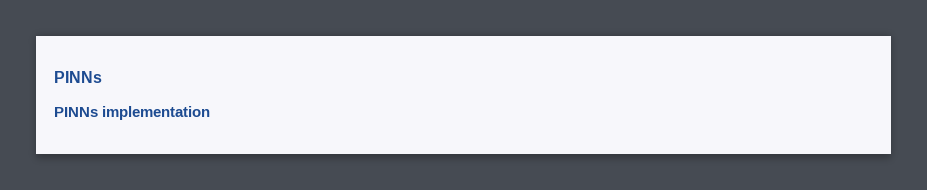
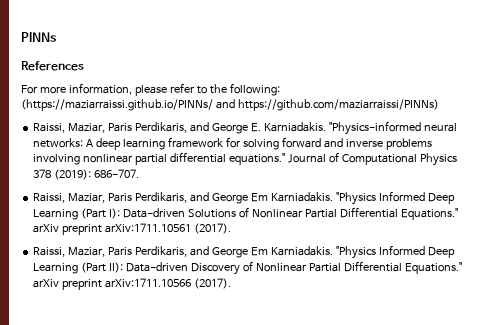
- PINNs implementation
+ References
+ For more information, please refer to the following: (https://maziarraissi.github.io/PINNs/ and https://github.com/maziarraissi/PINNs)
+ Raissi, Maziar, Paris Perdikaris, and George E. Karniadakis. "Physics-informed neural networks: A deep learning framework for solving forward and inverse problems involving nonlinear partial differential equations." Journal of Computational Physics 378 (2019): 686-707.
+ Raissi, Maziar, Paris Perdikaris, and George Em Karniadakis. "Physics Informed Deep Learning (Part I): Data-driven Solutions of Nonlinear Partial Differential Equations." arXiv preprint arXiv:1711.10561 (2017).
+ Raissi, Maziar, Paris Perdikaris, and George Em Karniadakis. "Physics Informed Deep Learning (Part II): Data-driven Discovery of Nonlinear Partial Differential Equations." arXiv preprint arXiv:1711.10566 (2017).

